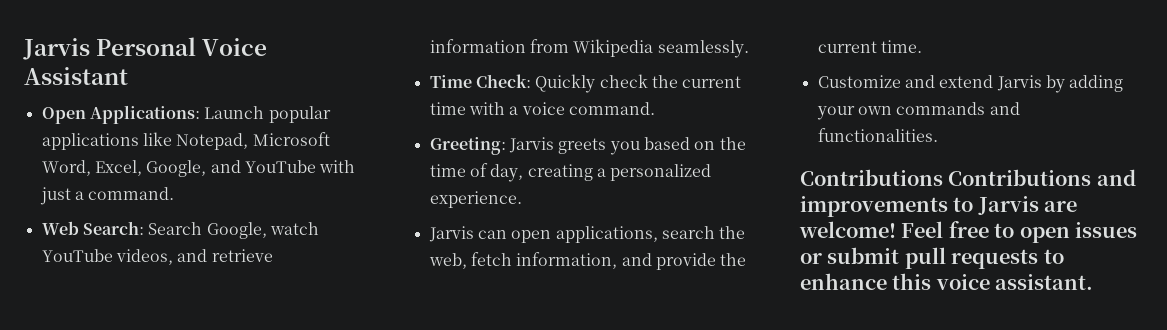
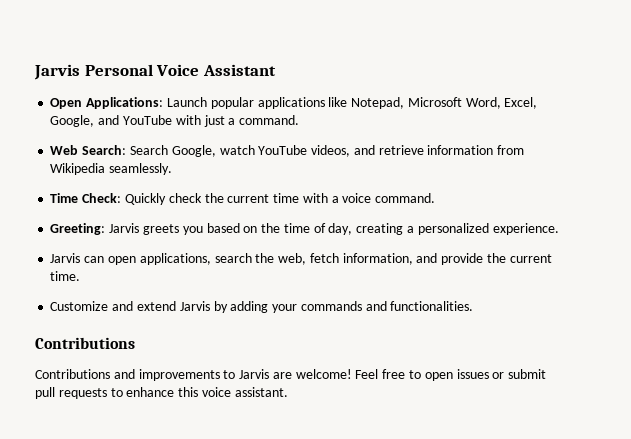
- Customize and extend Jarvis by adding your own commands and functionalities.
- Contributions Contributions and improvements to Jarvis are welcome!
+ Customize and extend Jarvis by adding your commands and functionalities.
+ Contributions
+ Contributions and improvements to Jarvis are welcome!

